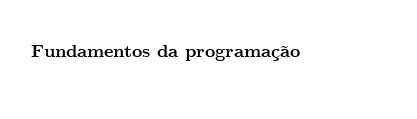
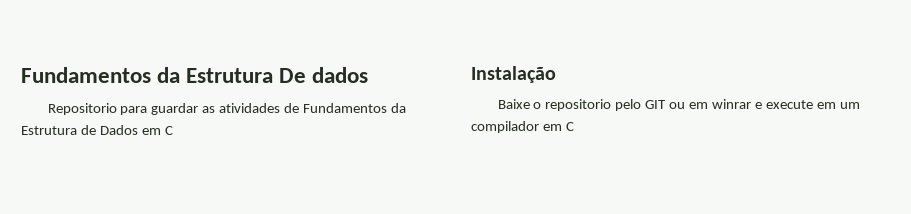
- Fundamentos da programação
+ Fundamentos da Estrutura De dados
+ Repositorio para guardar as atividades de Fundamentos da Estrutura de Dados em C
+ Instalação
+ Baixe o repositorio pelo GIT ou em winrar e execute em um compilador em C

